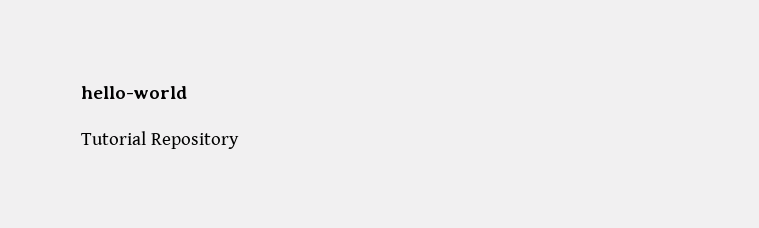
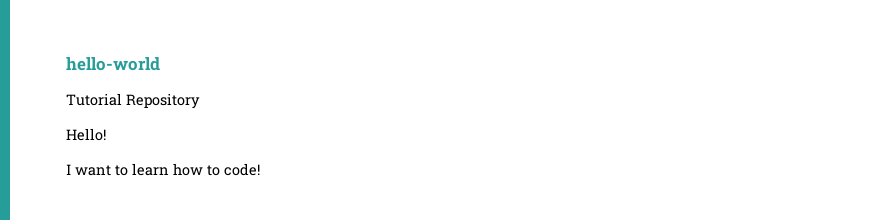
+ Hello!
+ I want to learn how to code!

